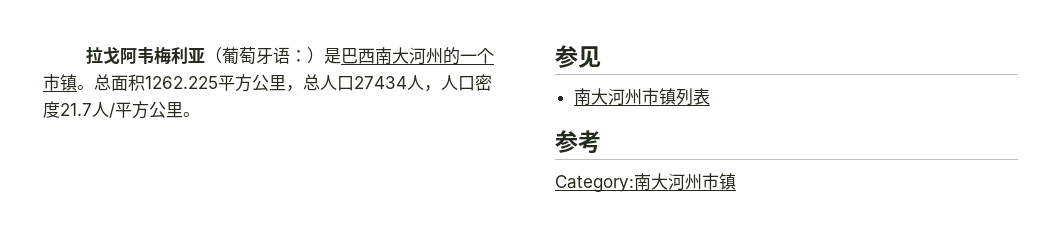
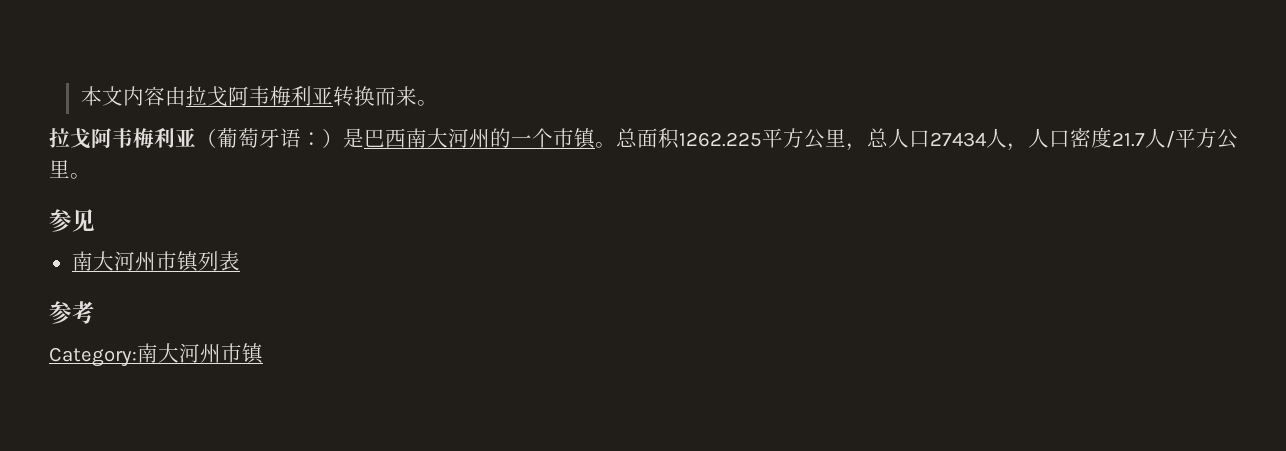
+ 本文内容由拉戈阿韦梅利亚转换而来。

